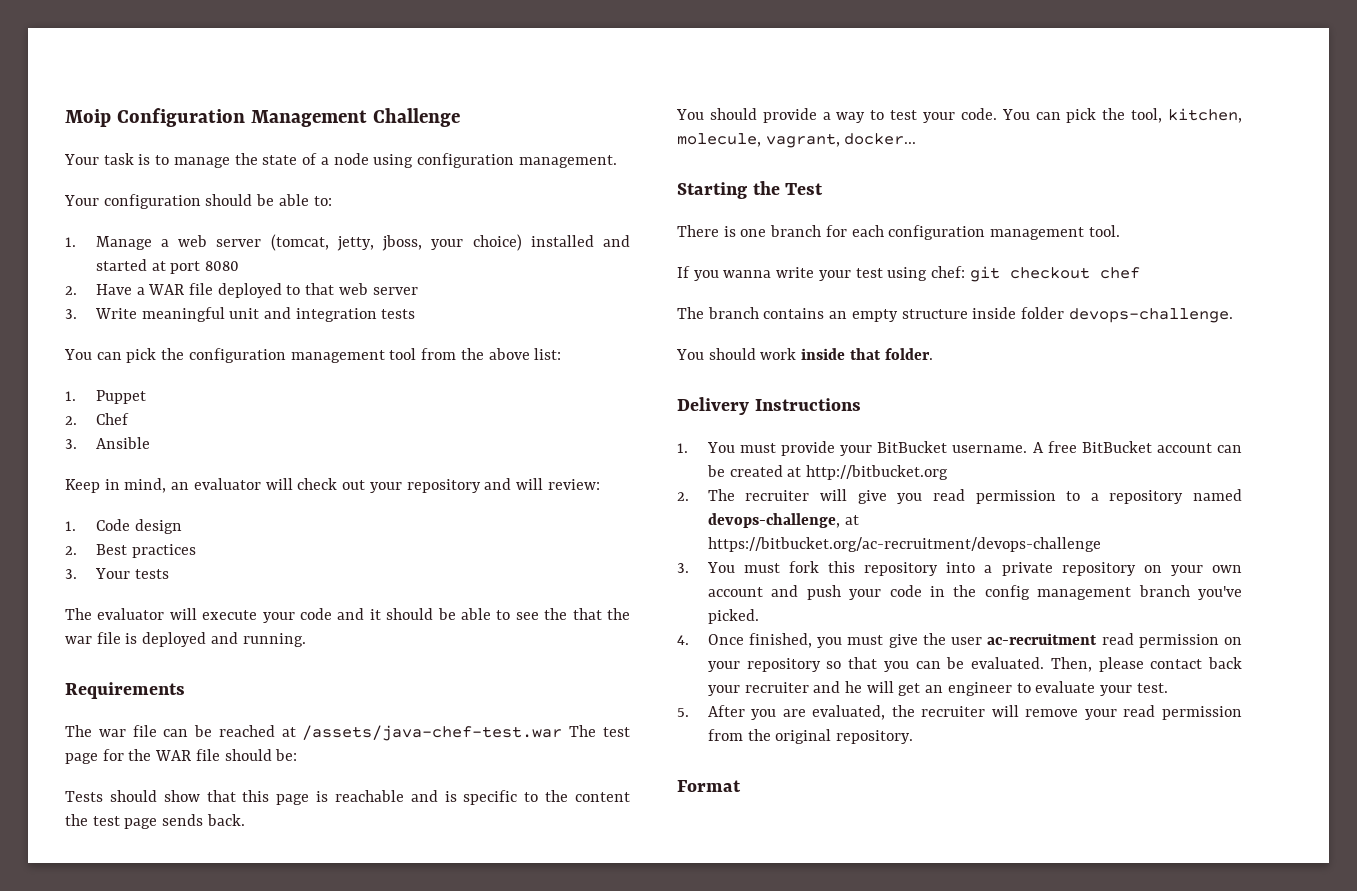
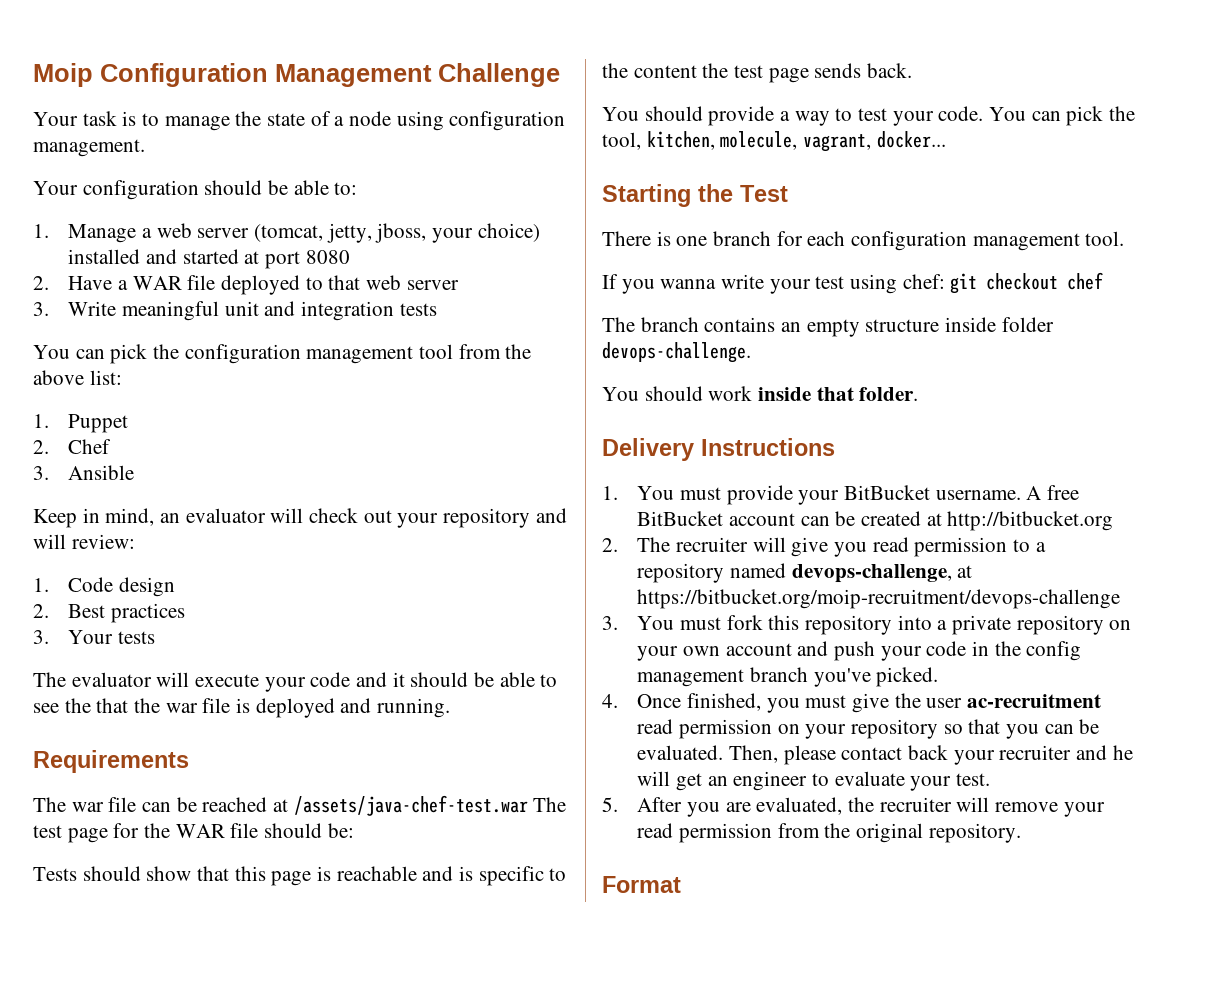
- 2. The recruiter will give you read permission to a repository named devops-challenge, at https://bitbucket.org/ac-recruitment/devops-challenge
+ 2. The recruiter will give you read permission to a repository named devops-challenge, at https://bitbucket.org/moip-recruitment/devops-challenge

